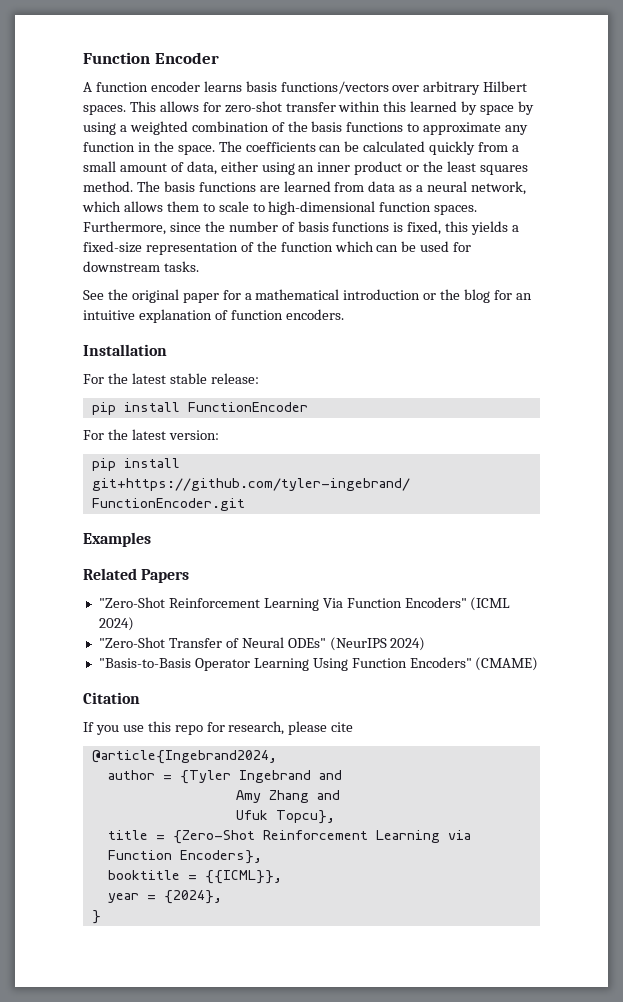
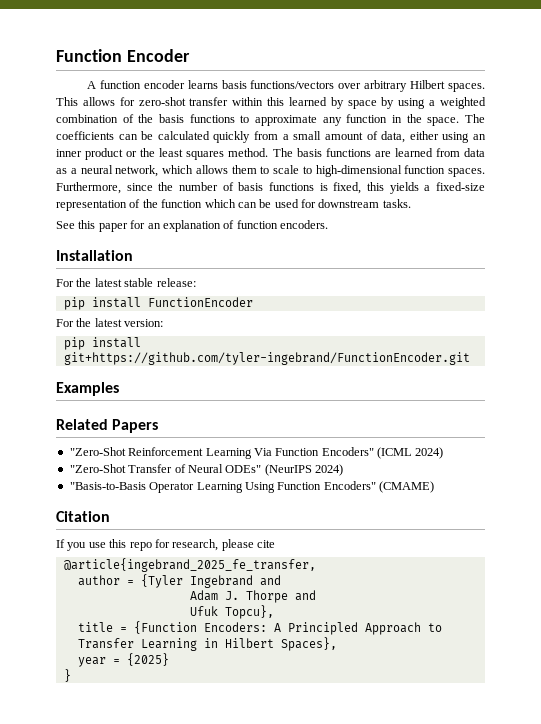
- See the original paper for a mathematical introduction or the blog for an intuitive explanation of function encoders.
+ See this paper for an explanation of function encoders.
- @article{Ingebrand2024,
+ @article{ingebrand_2025_fe_transfer,
- Amy Zhang and
+ Adam J. Thorpe and
- title = {Zero-Shot Reinforcement Learning via Function Encoders},
- booktitle = {{ICML}},
+ title = {Function Encoders: A Principled Approach to Transfer Learning in Hilbert Spaces},
- year = {2024},
+ year = {2025}

